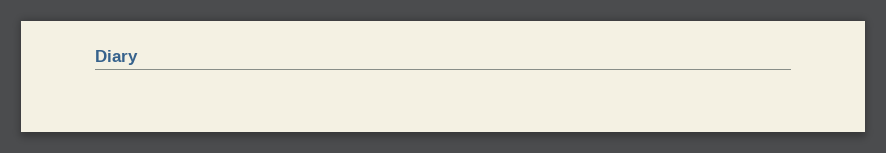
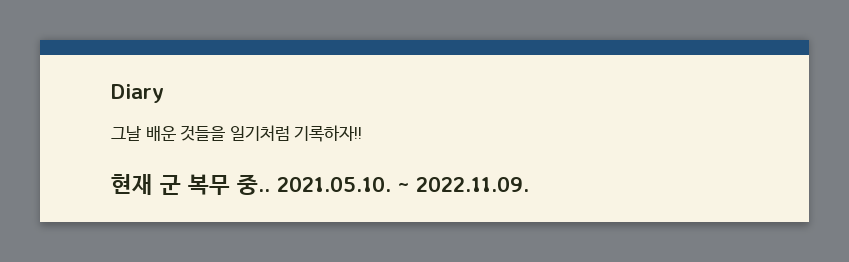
+ 그날 배운 것들을 일기처럼 기록하자!!
+ 현재 군 복무 중.. 2021.05.10. ~ 2022.11.09.

